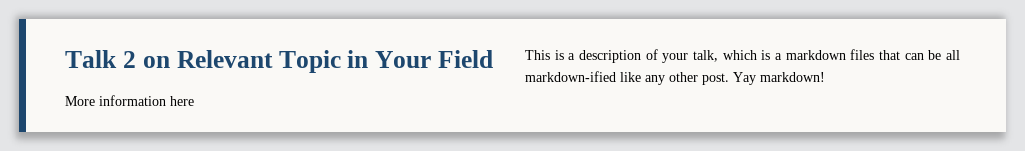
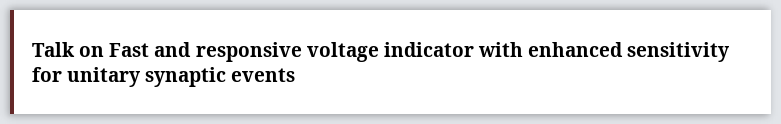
- Talk 2 on Relevant Topic in Your Field
- More information here
- This is a description of your talk, which is a markdown files that can be all markdown-ified like any other post. Yay markdown!
+ Talk on Fast and responsive voltage indicator with enhanced sensitivity for unitary synaptic events

